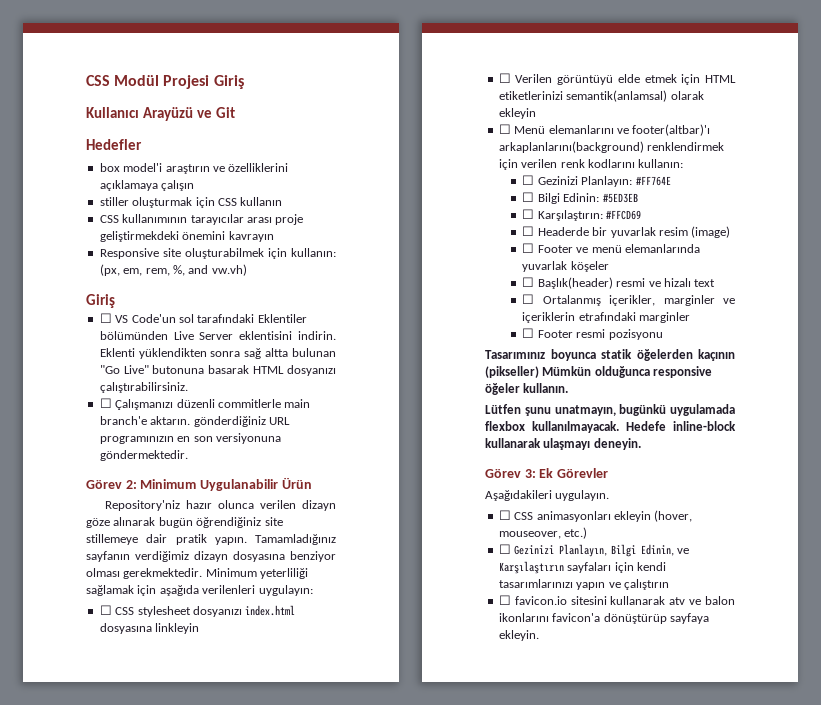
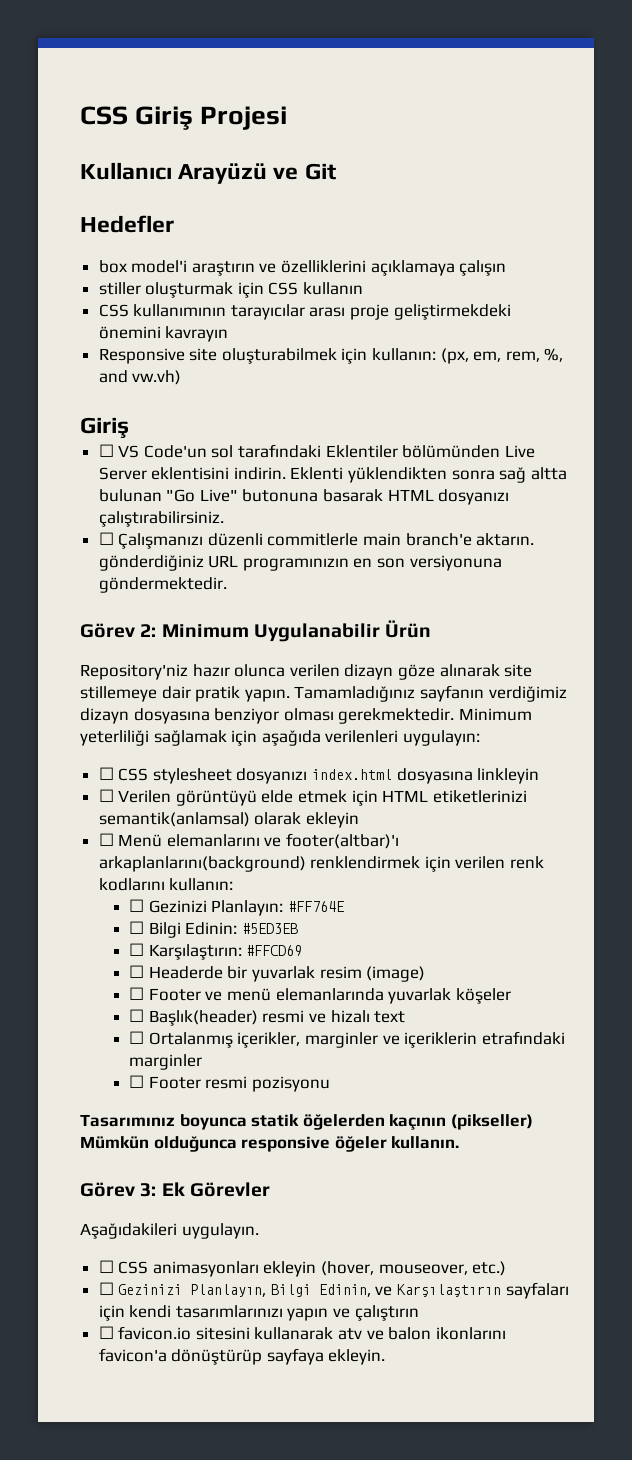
- CSS Modül Projesi Giriş
+ CSS Giriş Projesi
- Repository'niz hazır olunca verilen dizayn göze alınarak bugün öğrendiğiniz site stillemeye dair pratik yapın.
+ Repository'niz hazır olunca verilen dizayn göze alınarak site stillemeye dair pratik yapın.
- Lütfen şunu unatmayın, bugünkü uygulamada flexbox kullanılmayacak. Hedefe inline-block kullanarak ulaşmayı deneyin.

